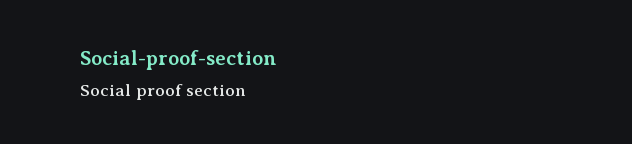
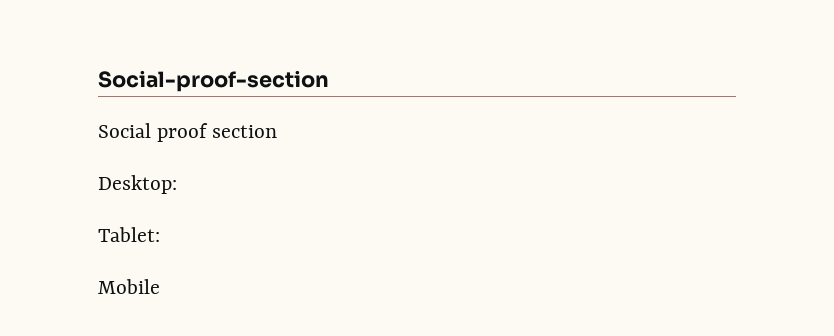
+ Desktop:
+ Tablet:
+ Mobile

